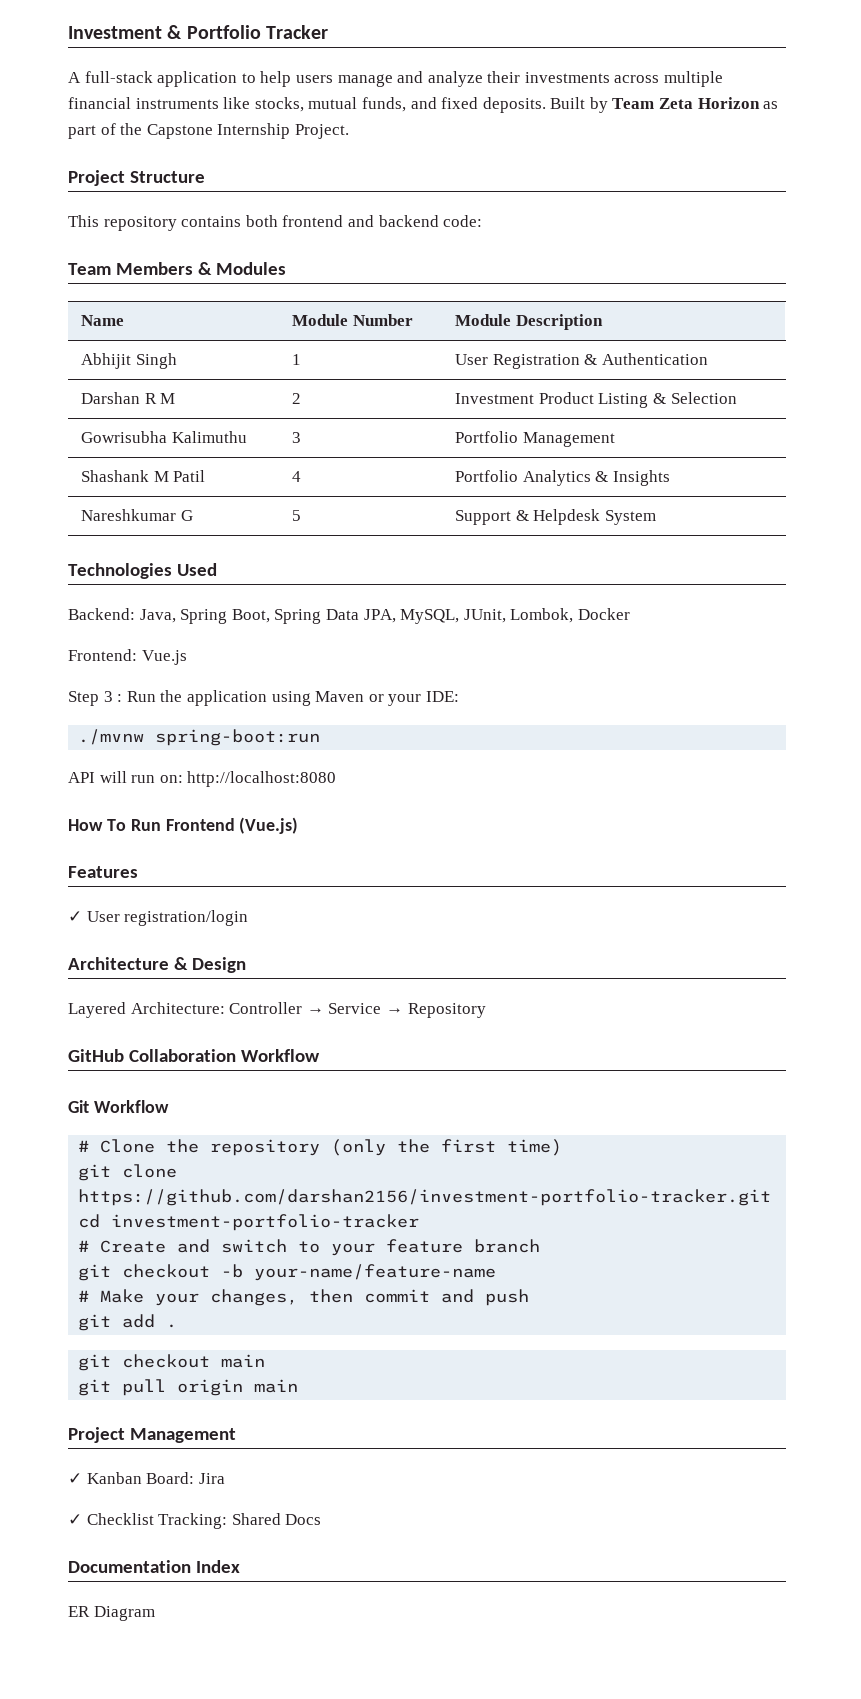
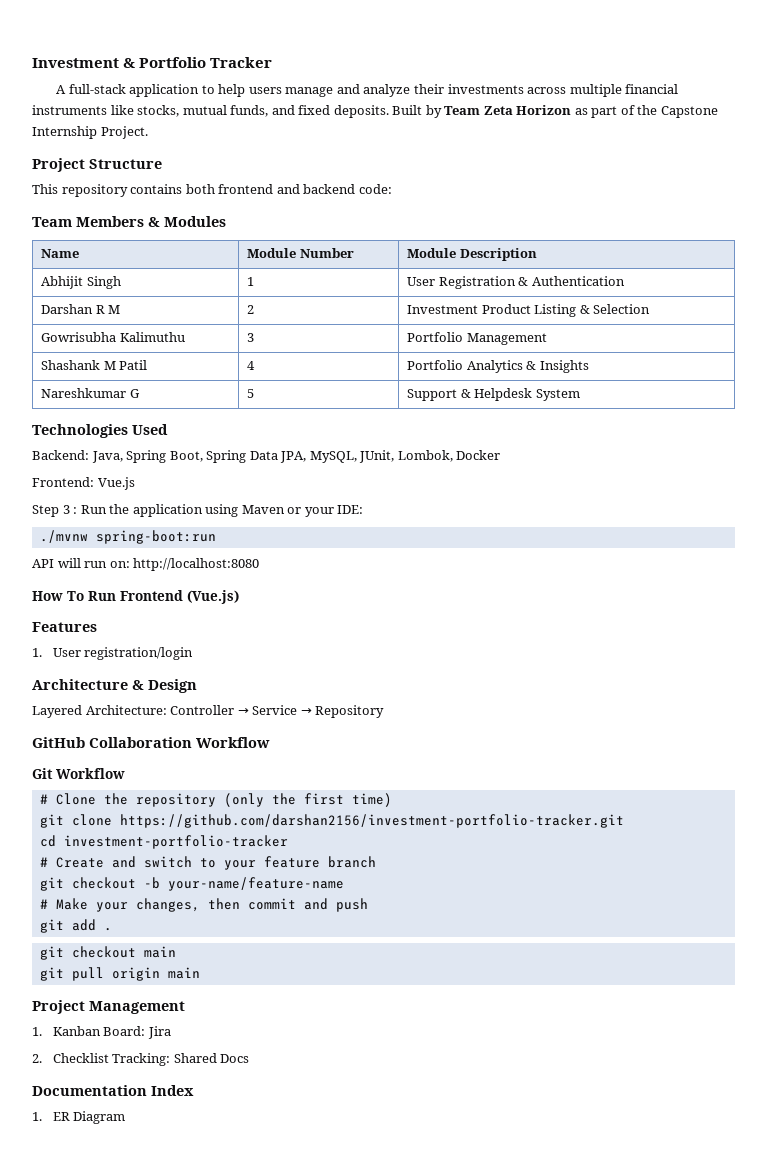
- ✓ User registration/login
+ 1. User registration/login
- ✓ Kanban Board: Jira
+ 1. Kanban Board: Jira
- ✓ Checklist Tracking: Shared Docs
+ 2. Checklist Tracking: Shared Docs
- ER Diagram
+ 1. ER Diagram

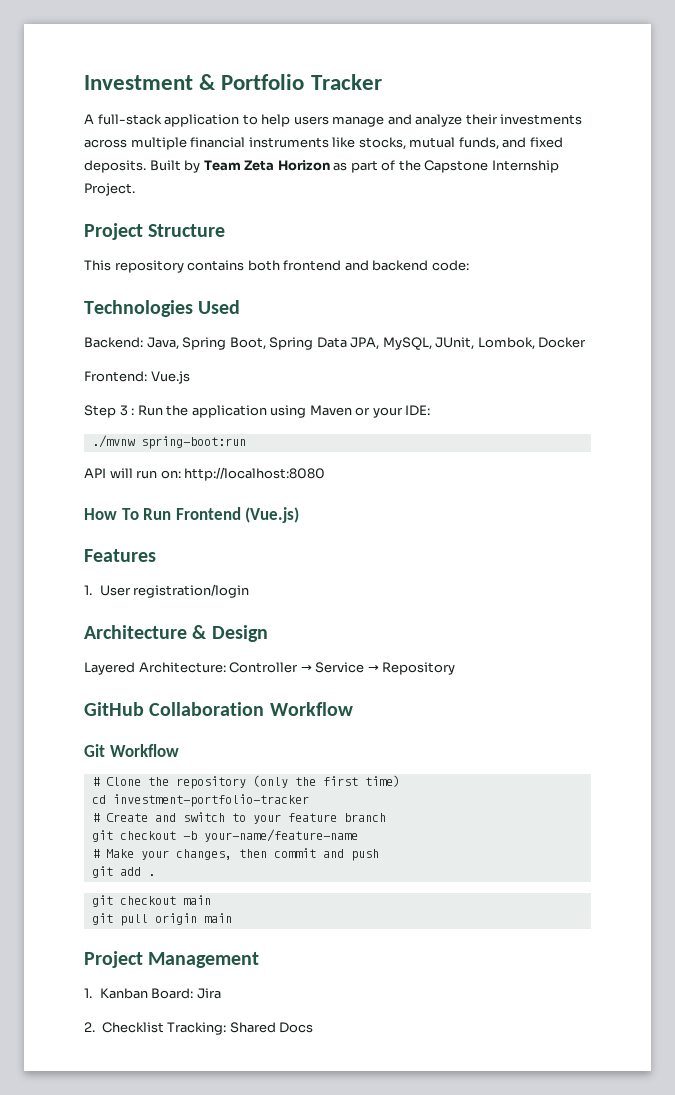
- Team Members & Modules
- Name | Module Number | Module Description
- Abhijit Singh | 1 | User Registration & Authentication
- Darshan R M | 2 | Investment Product Listing & Selection
- Gowrisubha Kalimuthu | 3 | Portfolio Management
- Shashank M Patil | 4 | Portfolio Analytics & Insights
- Nareshkumar G | 5 | Support & Helpdesk System
- git clone https://github.com/darshan2156/investment-portfolio-tracker.git
- Documentation Index
- 1. ER Diagram

